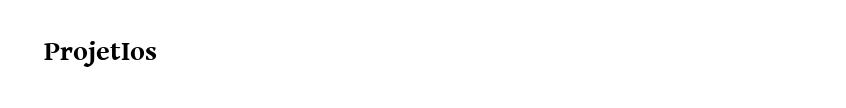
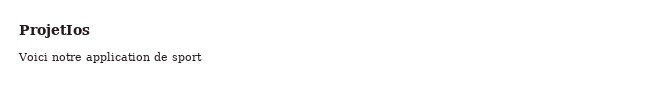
+ Voici notre application de sport

